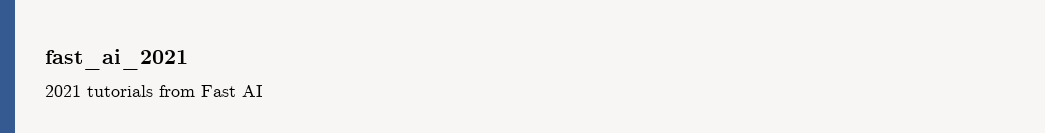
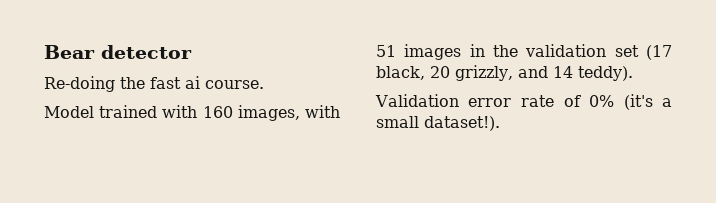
- fast_ai_2021
- 2021 tutorials from Fast AI
+ Bear detector
+ Re-doing the fast ai course.
+ Model trained with 160 images, with 51 images in the validation set (17 black, 20 grizzly, and 14 teddy).
+ Validation error rate of 0% (it's a small dataset!).

